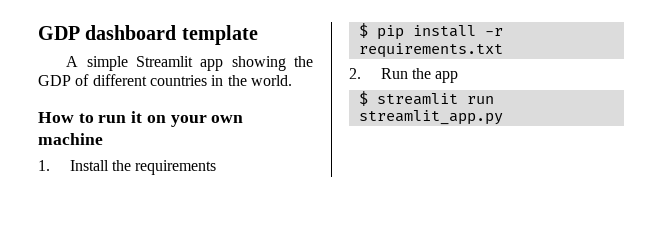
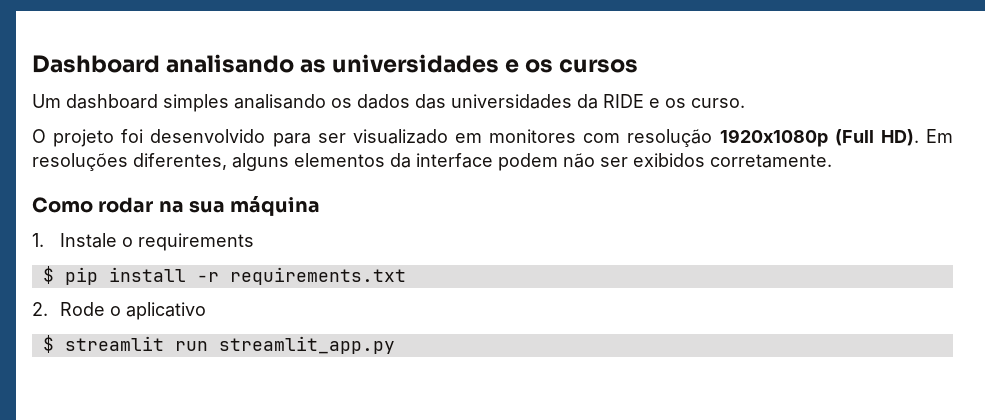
- GDP dashboard template
- A simple Streamlit app showing the GDP of different countries in the world.
- How to run it on your own machine
+ Dashboard analisando as universidades e os cursos
+ Um dashboard simples analisando os dados das universidades da RIDE e os curso.
+ O projeto foi desenvolvido para ser visualizado em monitores com resolução 1920x1080p (Full HD). Em resoluções diferentes, alguns elementos da interface podem não ser exibidos corretamente.
+ Como rodar na sua máquina
- 1. Install the requirements
+ 1. Instale o requirements
- 2. Run the app
+ 2. Rode o aplicativo

